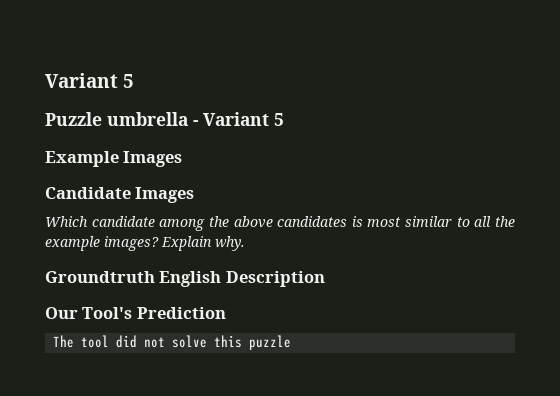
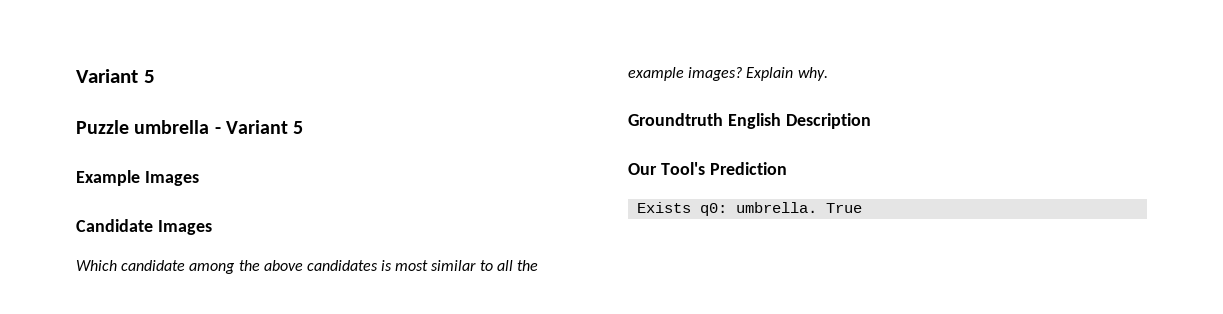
- The tool did not solve this puzzle
+ Exists q0: umbrella. True

